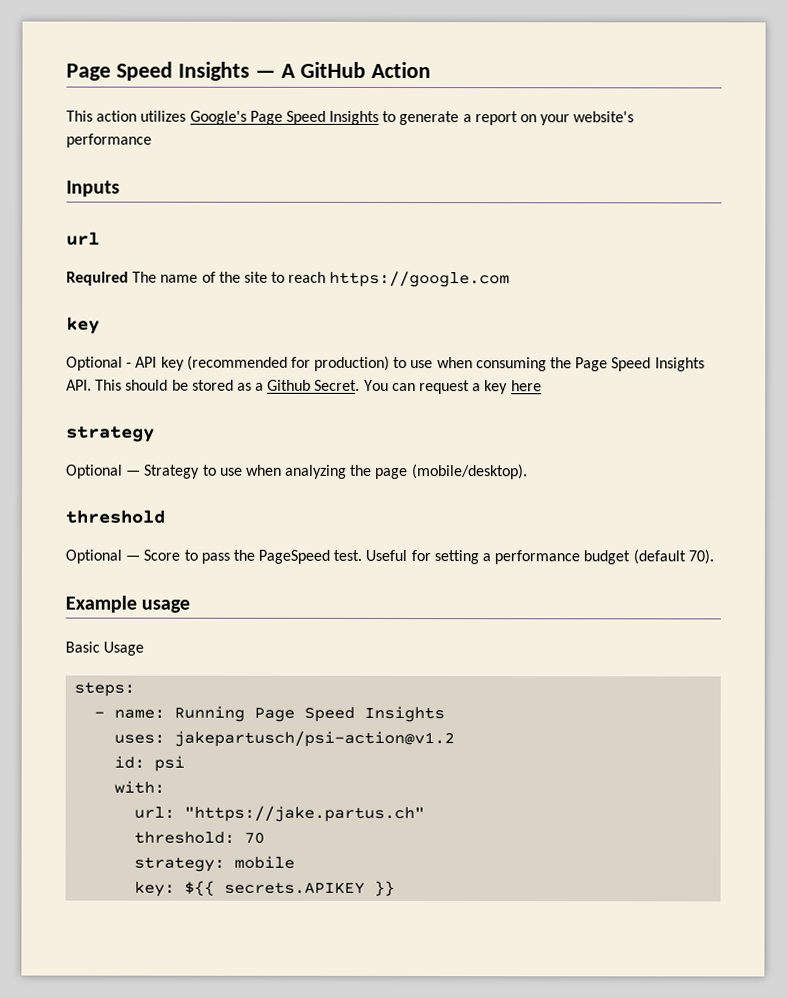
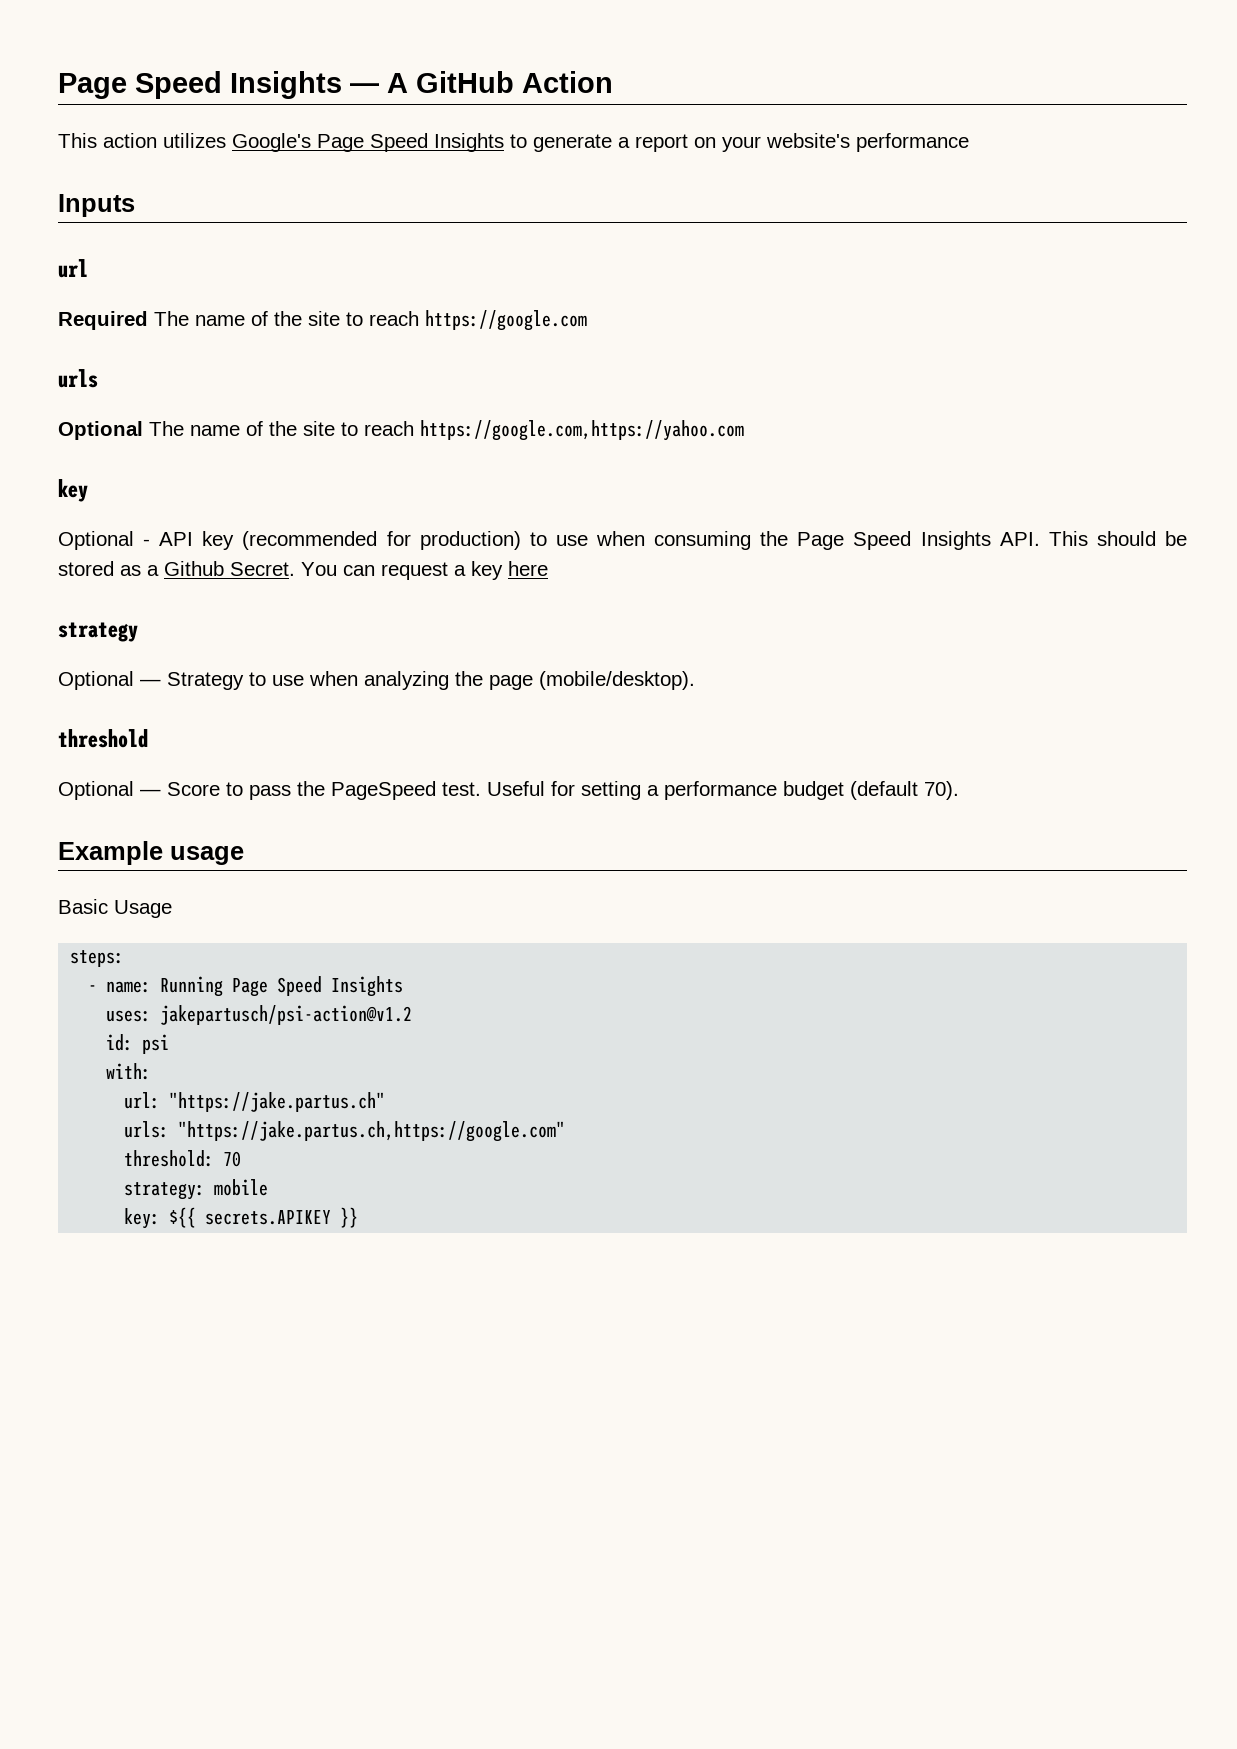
+ urls
+ Optional The name of the site to reach https://google.com,https://yahoo.com
+ urls: "https://jake.partus.ch,https://google.com"

